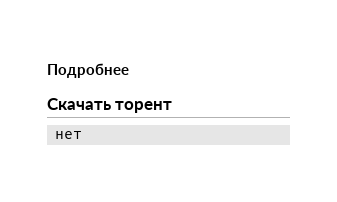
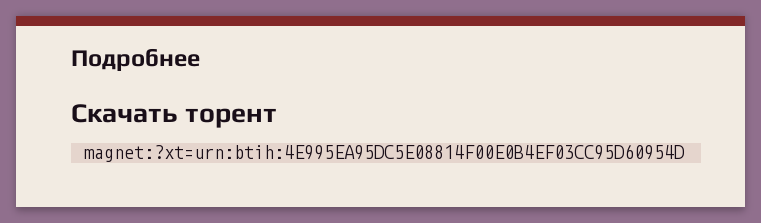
- нет
+ magnet:?xt=urn:btih:4E995EA95DC5E08814F00E0B4EF03CC95D60954D

